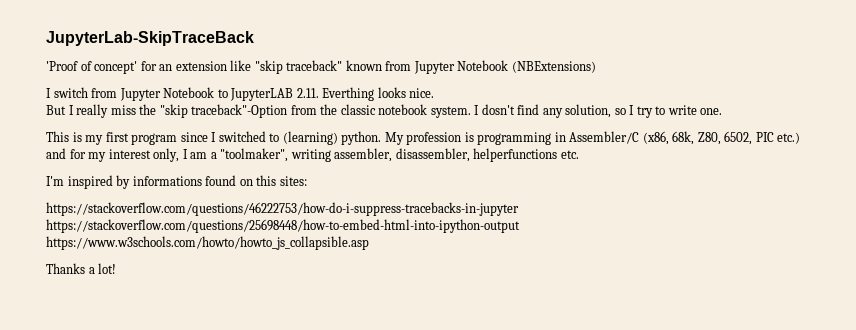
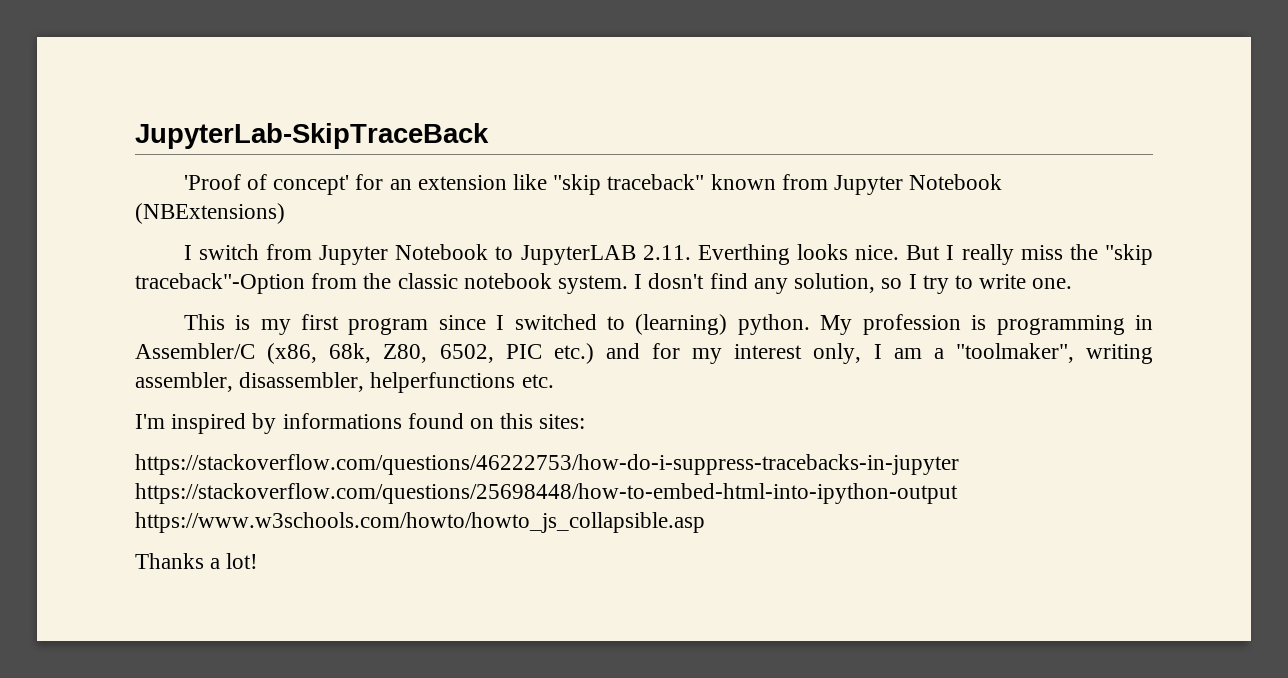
- I switch from Jupyter Notebook to JupyterLAB 2.11. Everthing looks nice.
- But I really miss the "skip traceback"-Option from the classic notebook system.
+ I switch from Jupyter Notebook to JupyterLAB 2.11. Everthing looks nice. But I really miss the "skip traceback"-Option from the classic notebook system.

